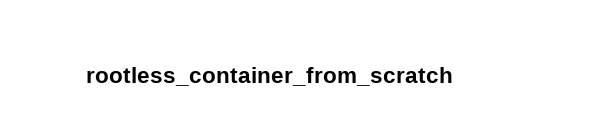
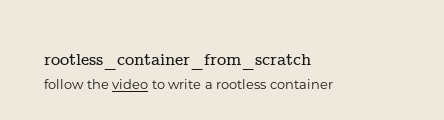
+ follow the video to write a rootless container

